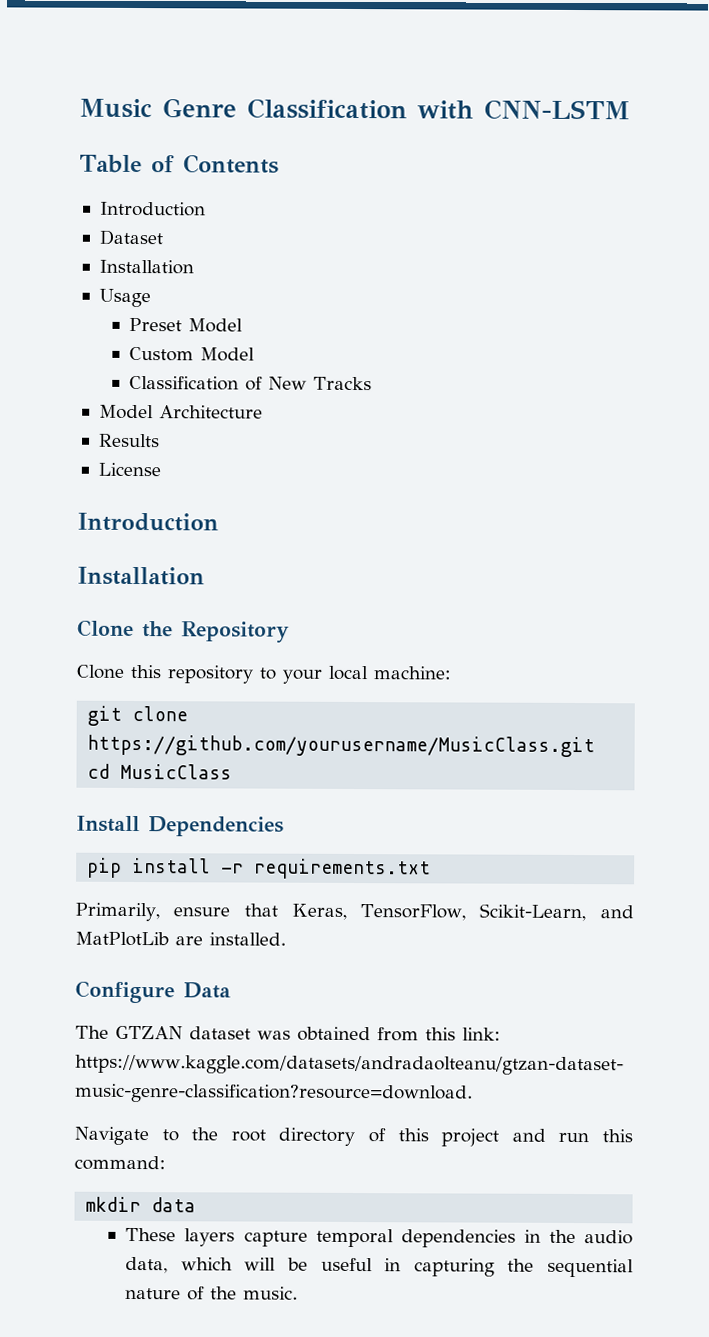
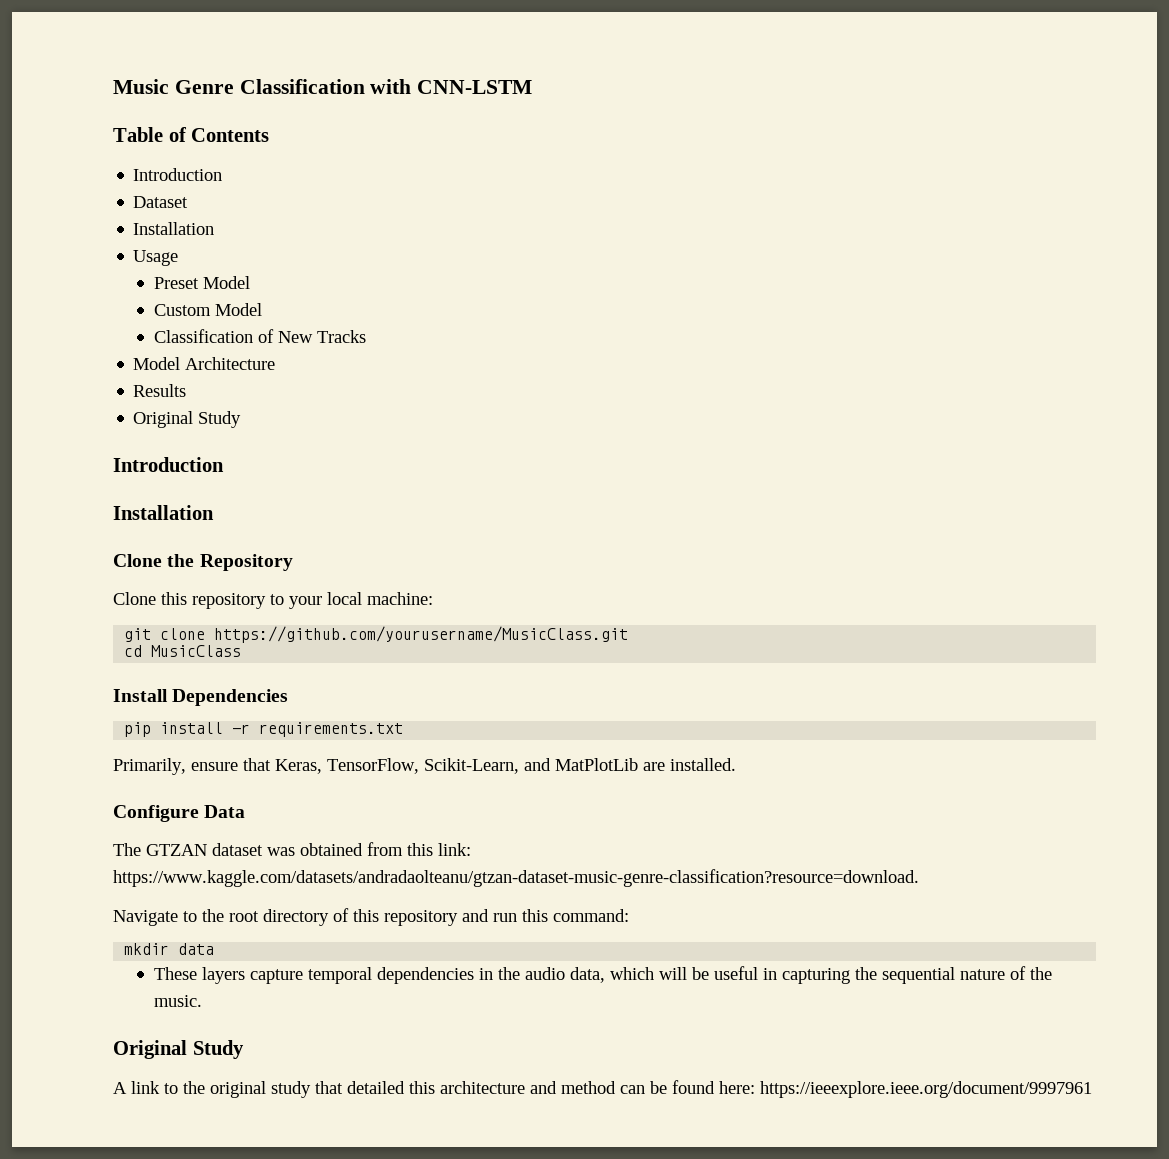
  Results
- License
+ Original Study
- Navigate to the root directory of this project and run this command:
+ Navigate to the root directory of this repository and run this command:
  These layers capture temporal dependencies in the audio data, which will be useful in capturing the sequential nature of the music.
+ Original Study
+ A link to the original study that detailed this architecture and method can be found here: https://ieeexplore.ieee.org/document/9997961

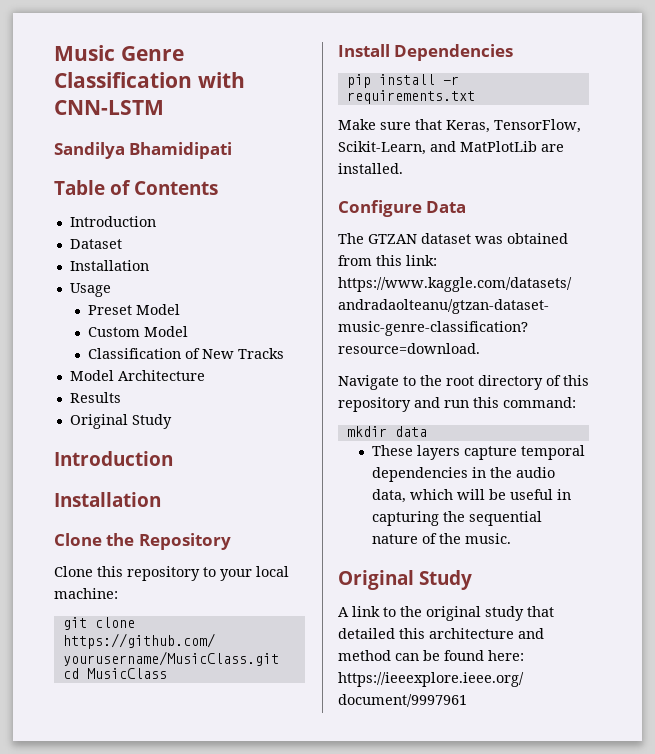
+ Sandilya Bhamidipati
- Primarily, ensure that Keras, TensorFlow, Scikit-Learn, and MatPlotLib are installed.
+ Make sure that Keras, TensorFlow, Scikit-Learn, and MatPlotLib are installed.

